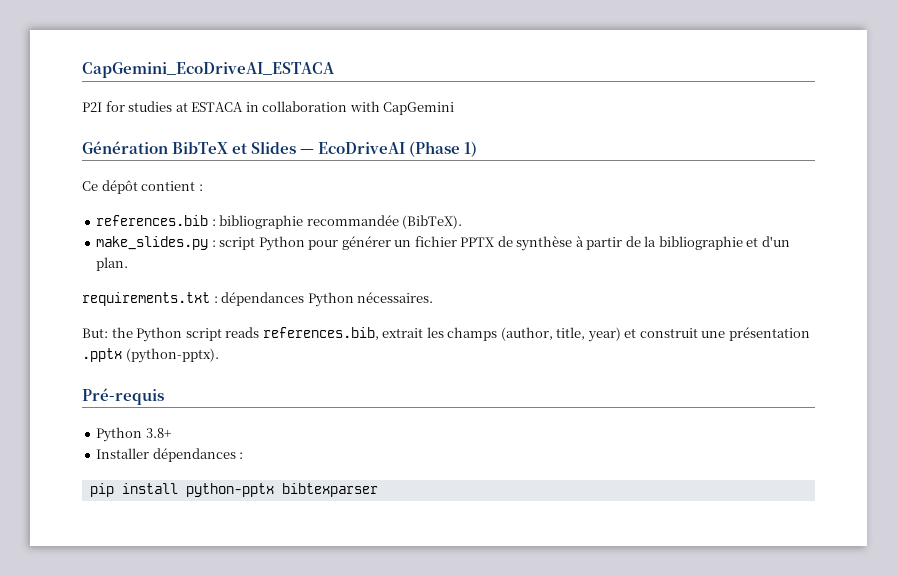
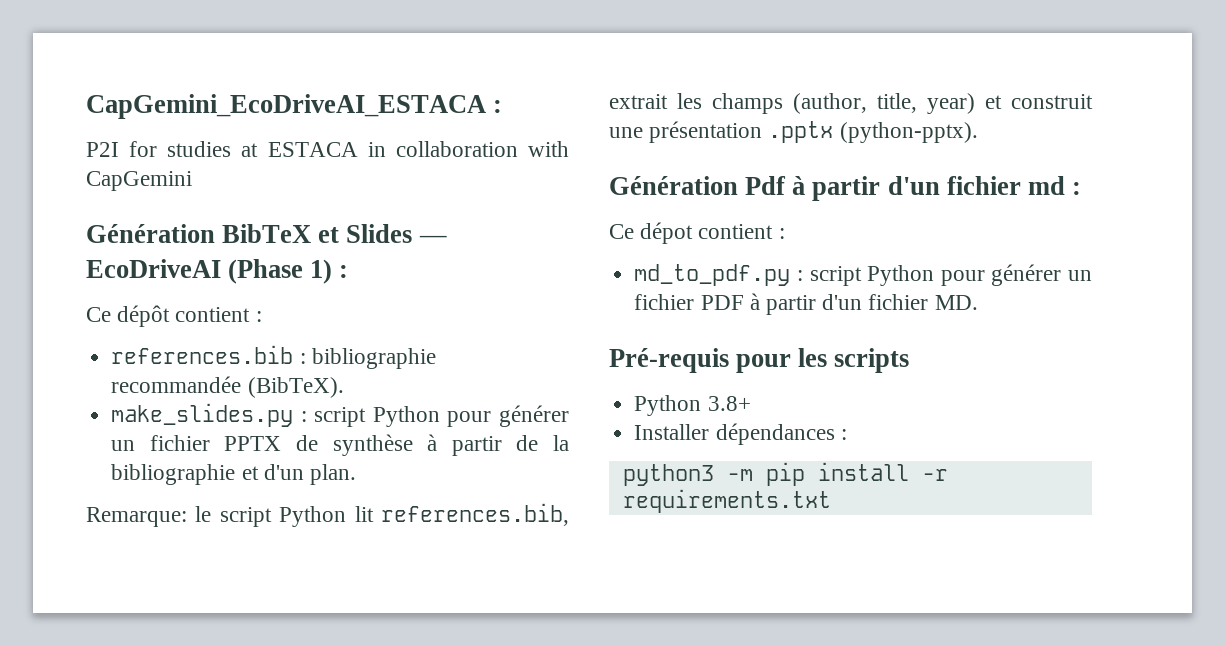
- CapGemini_EcoDriveAI_ESTACA
+ CapGemini_EcoDriveAI_ESTACA :
- Génération BibTeX et Slides — EcoDriveAI (Phase 1)
+ Génération BibTeX et Slides — EcoDriveAI (Phase 1) :
- requirements.txt : dépendances Python nécessaires.
- But: the Python script reads references.bib, extrait les champs (author, title, year) et construit une présentation .pptx (python-pptx).
+ Remarque: le script Python lit references.bib, extrait les champs (author, title, year) et construit une présentation .pptx (python-pptx).
- Pré-requis
+ Génération Pdf à partir d'un fichier md :
+ Ce dépot contient :
+ md_to_pdf.py : script Python pour générer un fichier PDF à partir d'un fichier MD.
+ Pré-requis pour les scripts
- pip install python-pptx bibtexparser
+ python3 -m pip install -r requirements.txt

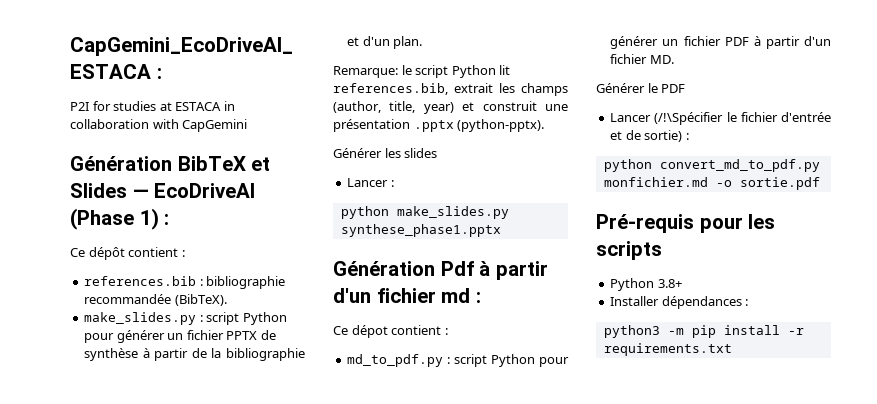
+ Générer les slides
+ Lancer :
+ python make_slides.py synthese_phase1.pptx
+ Générer le PDF
+ Lancer (/!\Spécifier le fichier d'entrée et de sortie) :
+ python convert_md_to_pdf.py monfichier.md -o sortie.pdf

